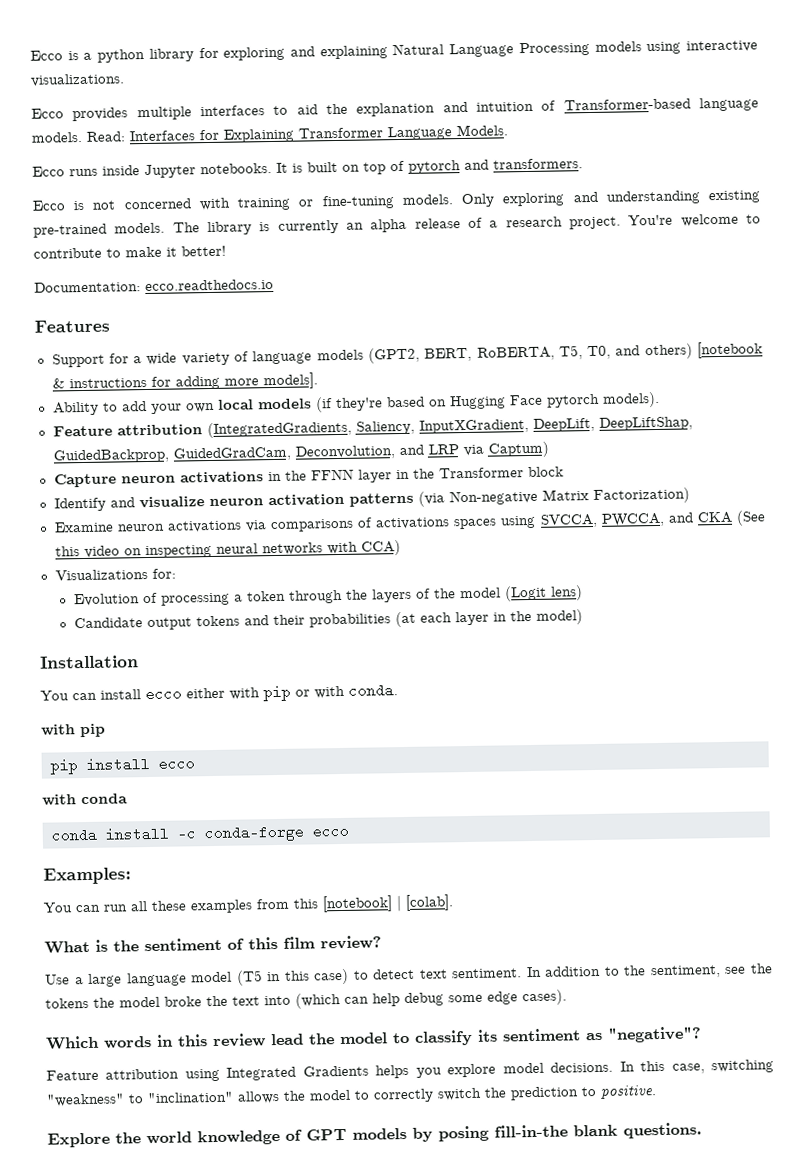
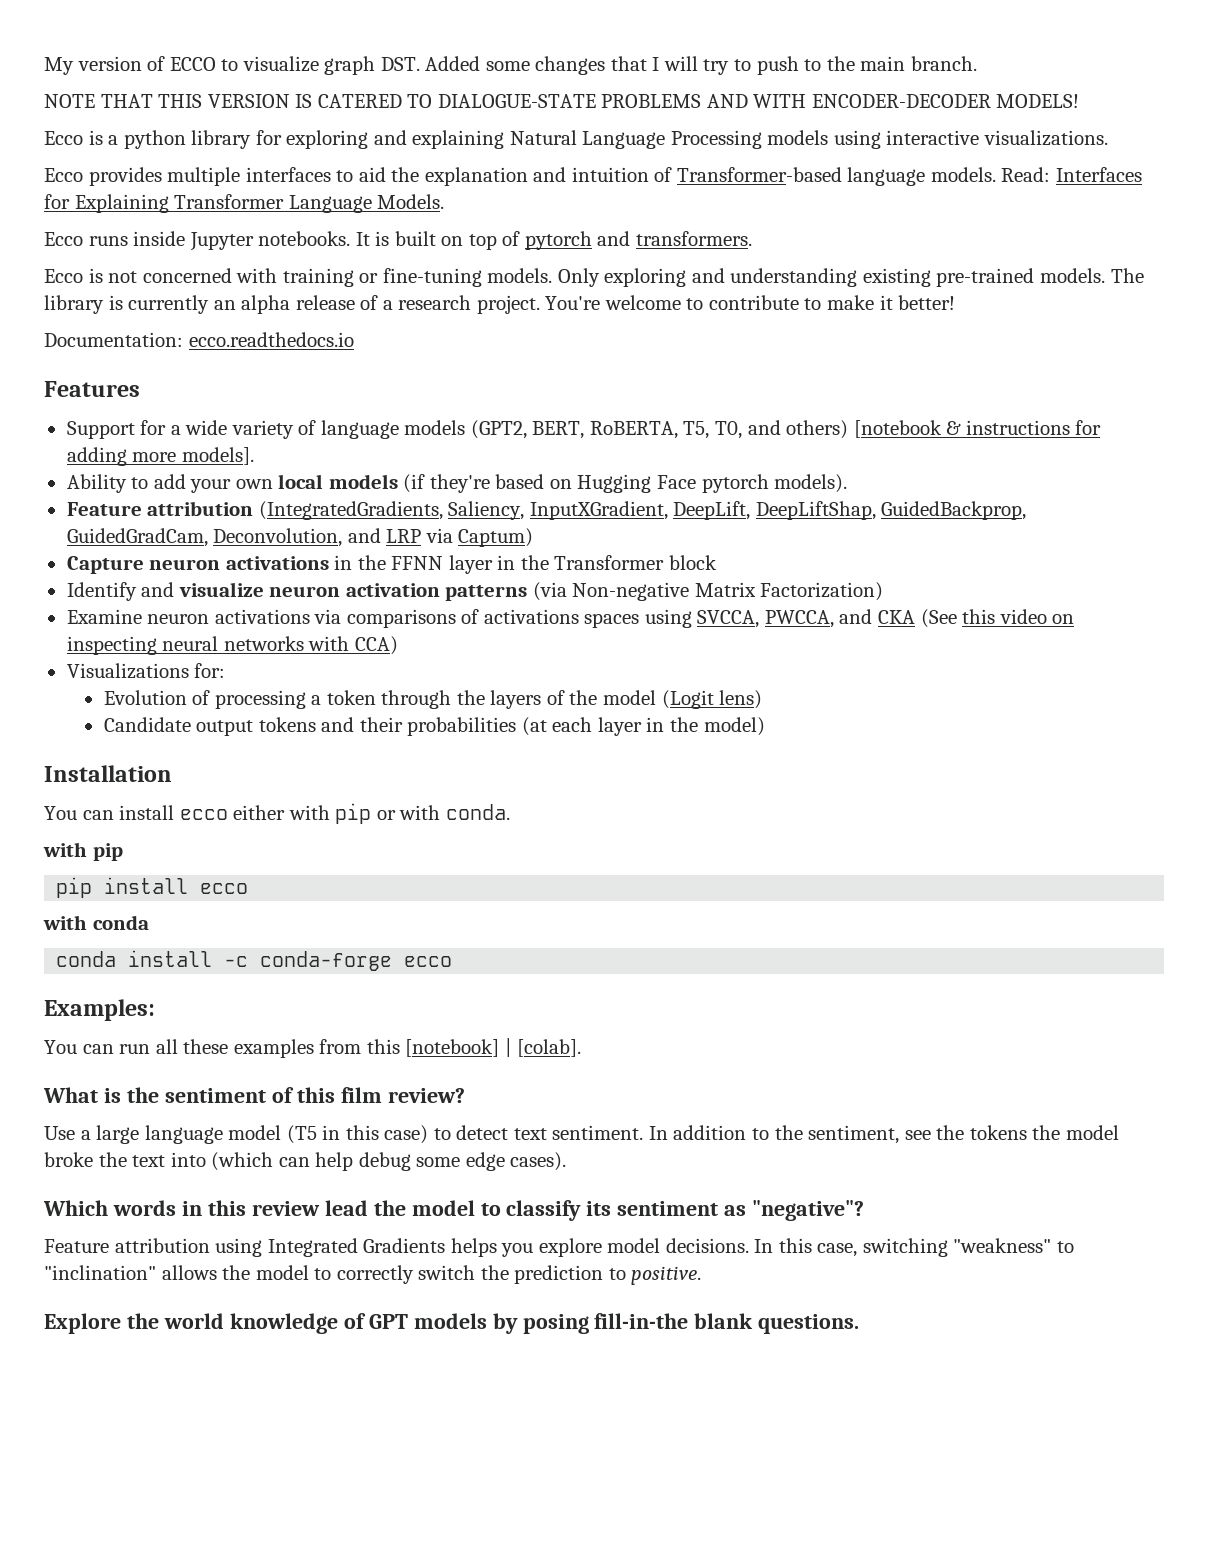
+ My version of ECCO to visualize graph DST. Added some changes that I will try to push to the main branch.
+ NOTE THAT THIS VERSION IS CATERED TO DIALOGUE-STATE PROBLEMS AND WITH ENCODER-DECODER MODELS!

